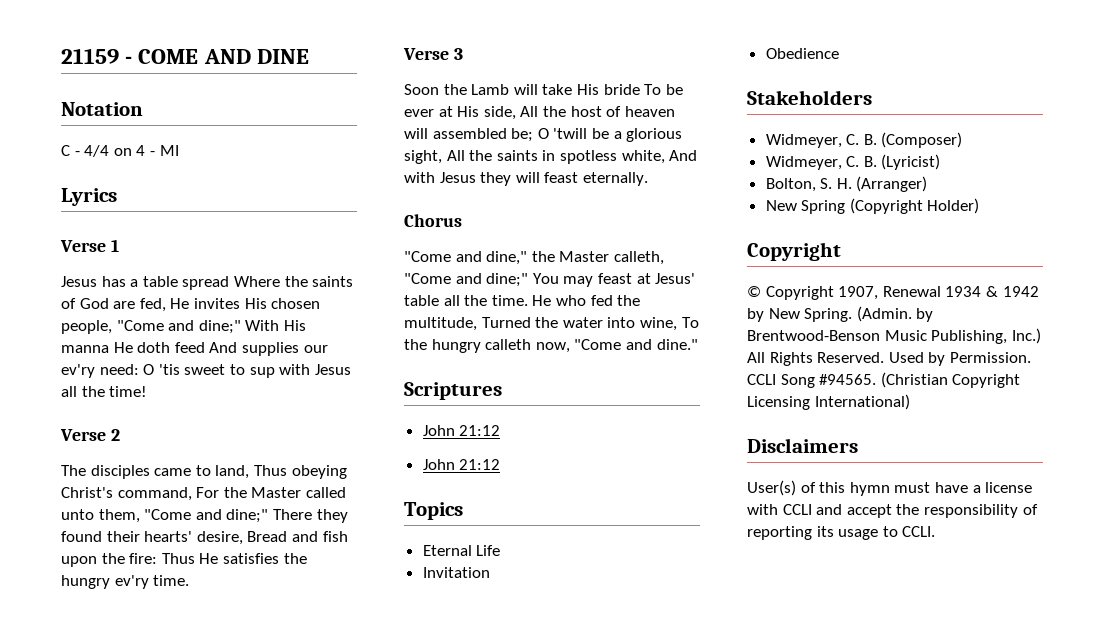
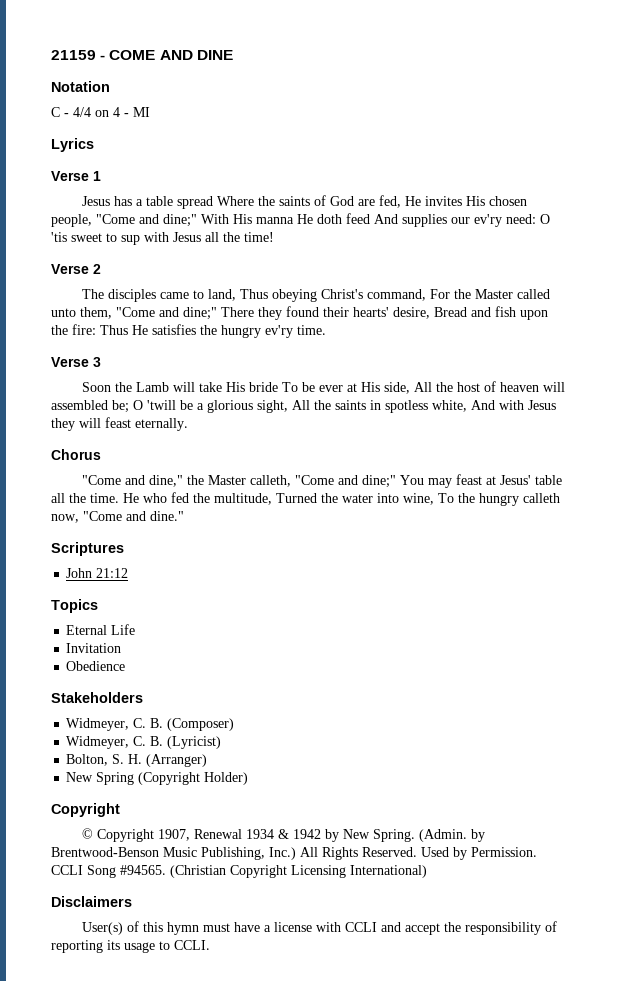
  Scriptures
- John 21:12

